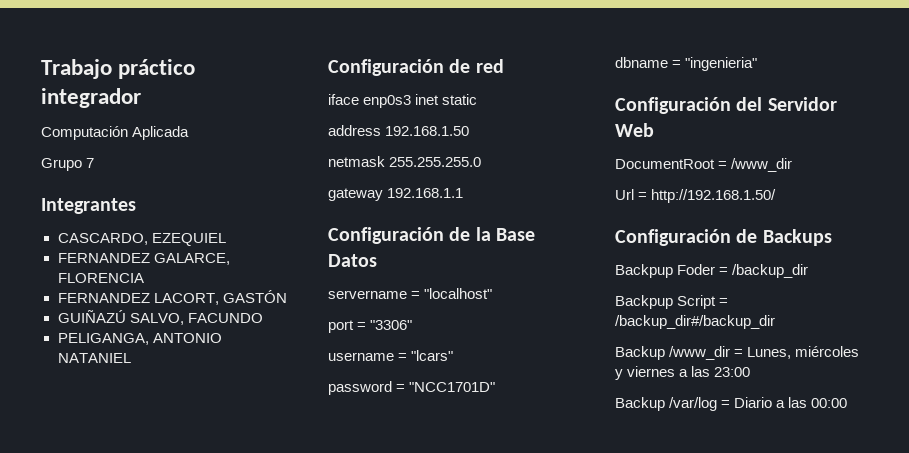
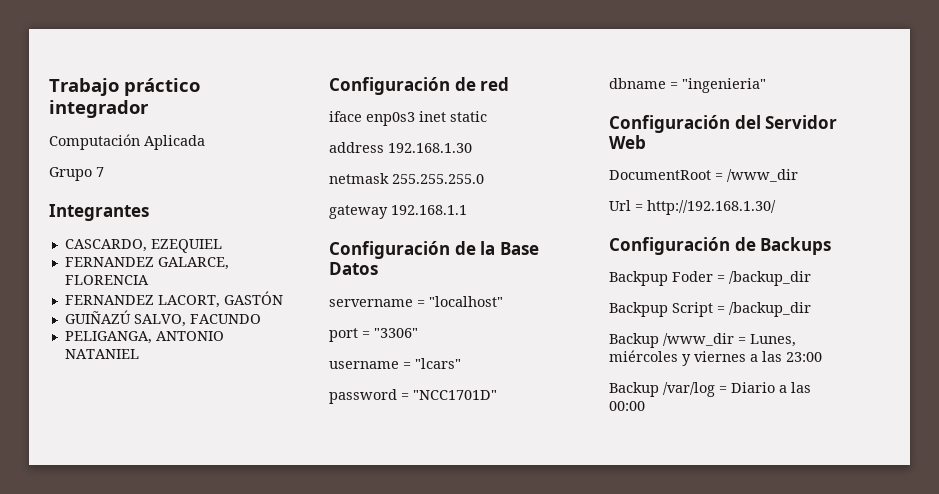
- address 192.168.1.50
+ address 192.168.1.30
- Url = http://192.168.1.50/
+ Url = http://192.168.1.30/
- Backpup Script = /backup_dir#/backup_dir
+ Backpup Script = /backup_dir

